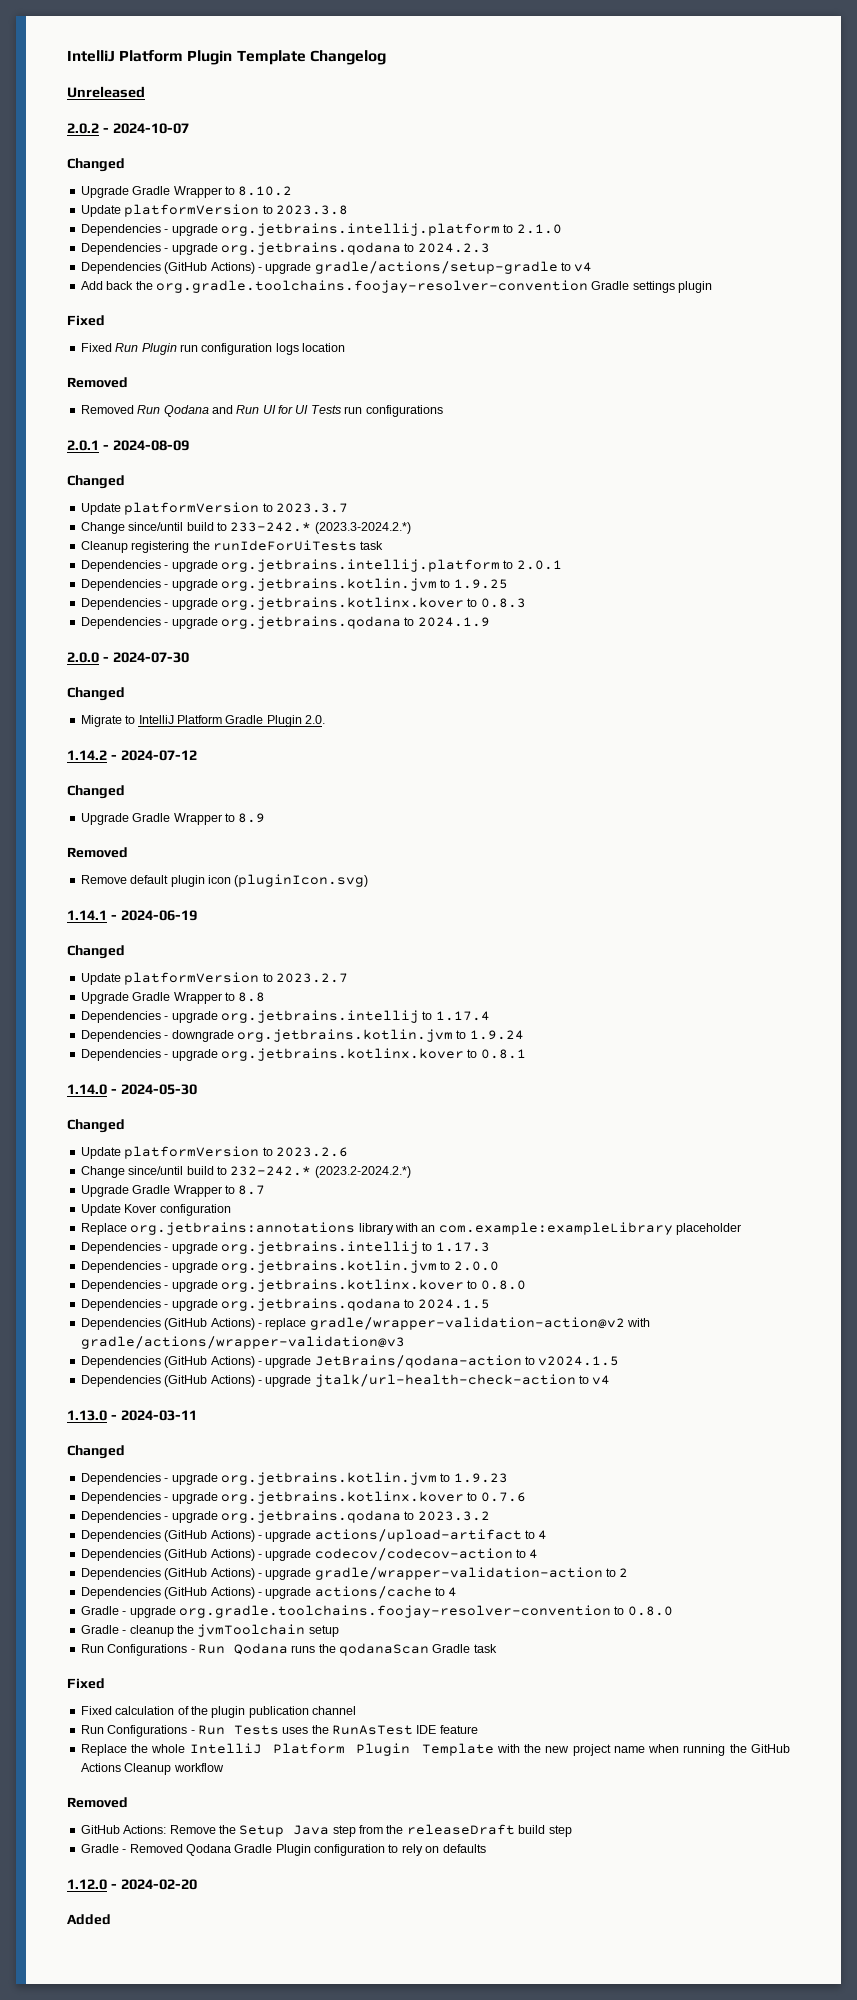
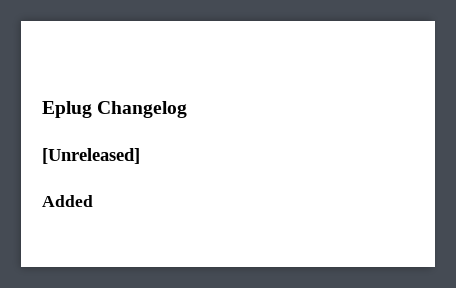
- IntelliJ Platform Plugin Template Changelog
- Unreleased
- 2.0.2 - 2024-10-07
- Changed
- Upgrade Gradle Wrapper to 8.10.2
- Update platformVersion to 2023.3.8
- Dependencies - upgrade org.jetbrains.intellij.platform to 2.1.0
- Dependencies - upgrade org.jetbrains.qodana to 2024.2.3
- Dependencies (GitHub Actions) - upgrade gradle/actions/setup-gradle to v4
- Add back the org.gradle.toolchains.foojay-resolver-convention Gradle settings plugin
- Fixed
- Fixed Run Plugin run configuration logs location
- Removed
- Removed Run Qodana and Run UI for UI Tests run configurations
- 2.0.1 - 2024-08-09
- Changed
- Update platformVersion to 2023.3.7
- Change since/until build to 233-242.* (2023.3-2024.2.*)
- Cleanup registering the runIdeForUiTests task
- Dependencies - upgrade org.jetbrains.intellij.platform to 2.0.1
- Dependencies - upgrade org.jetbrains.kotlin.jvm to 1.9.25
- Dependencies - upgrade org.jetbrains.kotlinx.kover to 0.8.3
- Dependencies - upgrade org.jetbrains.qodana to 2024.1.9
- 2.0.0 - 2024-07-30
- Changed
- Migrate to IntelliJ Platform Gradle Plugin 2.0.
- 1.14.2 - 2024-07-12
- Changed
- Upgrade Gradle Wrapper to 8.9
- Removed
- Remove default plugin icon (pluginIcon.svg)
- 1.14.1 - 2024-06-19
- Changed
- Update platformVersion to 2023.2.7
- Upgrade Gradle Wrapper to 8.8
- Dependencies - upgrade org.jetbrains.intellij to 1.17.4
- Dependencies - downgrade org.jetbrains.kotlin.jvm to 1.9.24
- Dependencies - upgrade org.jetbrains.kotlinx.kover to 0.8.1
- 1.14.0 - 2024-05-30
- Changed
- Update platformVersion to 2023.2.6
- Change since/until build to 232-242.* (2023.2-2024.2.*)
- Upgrade Gradle Wrapper to 8.7
- Update Kover configuration
- Replace org.jetbrains:annotations library with an com.example:exampleLibrary placeholder
- Dependencies - upgrade org.jetbrains.intellij to 1.17.3
- Dependencies - upgrade org.jetbrains.kotlin.jvm to 2.0.0
- Dependencies - upgrade org.jetbrains.kotlinx.kover to 0.8.0
- Dependencies - upgrade org.jetbrains.qodana to 2024.1.5
- Dependencies (GitHub Actions) - replace gradle/wrapper-validation-action@v2 with gradle/actions/wrapper-validation@v3
- Dependencies (GitHub Actions) - upgrade JetBrains/qodana-action to v2024.1.5
- Dependencies (GitHub Actions) - upgrade jtalk/url-health-check-action to v4
- 1.13.0 - 2024-03-11
- Changed
- Dependencies - upgrade org.jetbrains.kotlin.jvm to 1.9.23
- Dependencies - upgrade org.jetbrains.kotlinx.kover to 0.7.6
- Dependencies - upgrade org.jetbrains.qodana to 2023.3.2
- Dependencies (GitHub Actions) - upgrade actions/upload-artifact to 4
- Dependencies (GitHub Actions) - upgrade codecov/codecov-action to 4
- Dependencies (GitHub Actions) - upgrade gradle/wrapper-validation-action to 2
- Dependencies (GitHub Actions) - upgrade actions/cache to 4
- Gradle - upgrade org.gradle.toolchains.foojay-resolver-convention to 0.8.0
- Gradle - cleanup the jvmToolchain setup
- Run Configurations - Run Qodana runs the qodanaScan Gradle task
- Fixed
- Fixed calculation of the plugin publication channel
- Run Configurations - Run Tests uses the RunAsTest IDE feature
- Replace the whole IntelliJ Platform Plugin Template with the new project name when running the GitHub Actions Cleanup workflow
- Removed
- GitHub Actions: Remove the Setup Java step from the releaseDraft build step
- Gradle - Removed Qodana Gradle Plugin configuration to rely on defaults
- 1.12.0 - 2024-02-20
+ Eplug Changelog
+ [Unreleased]

